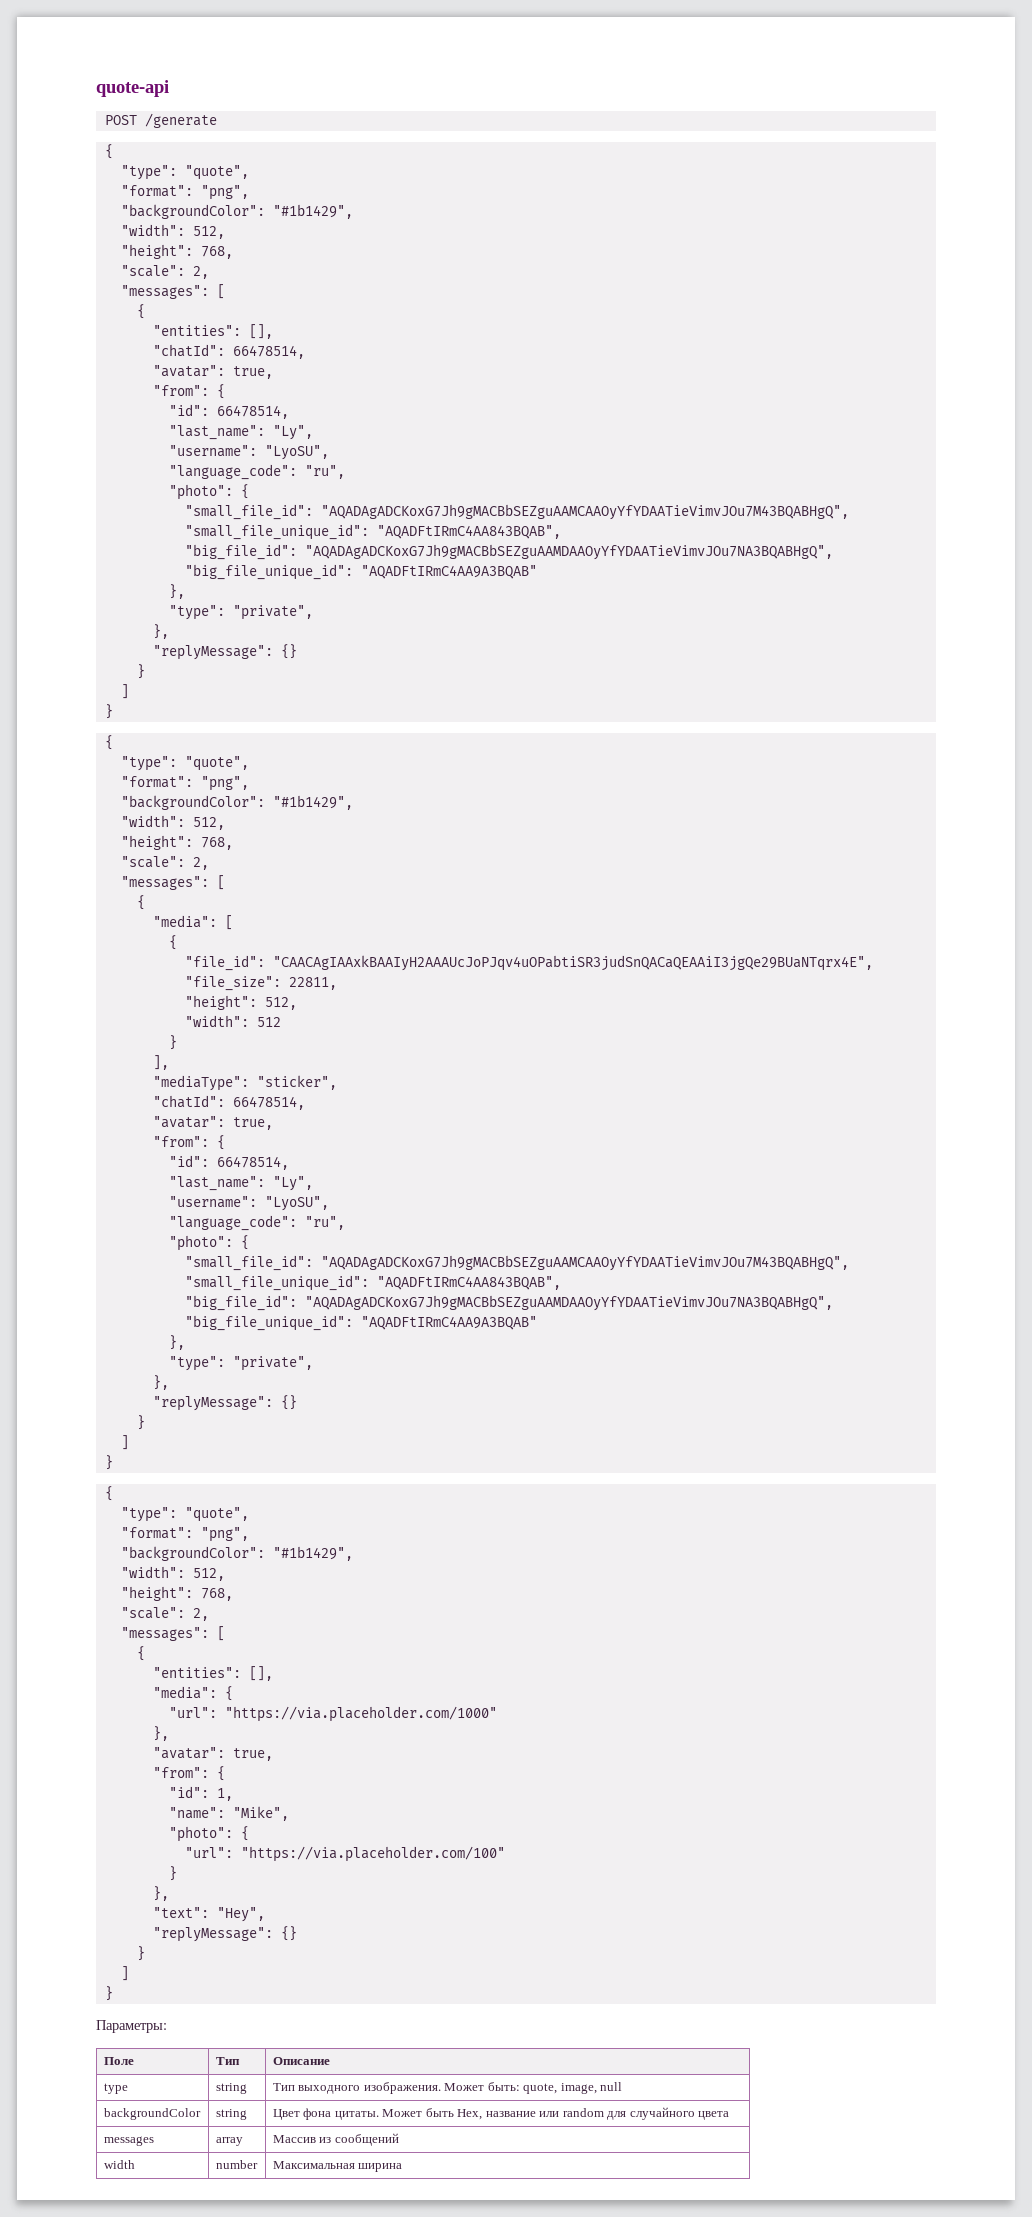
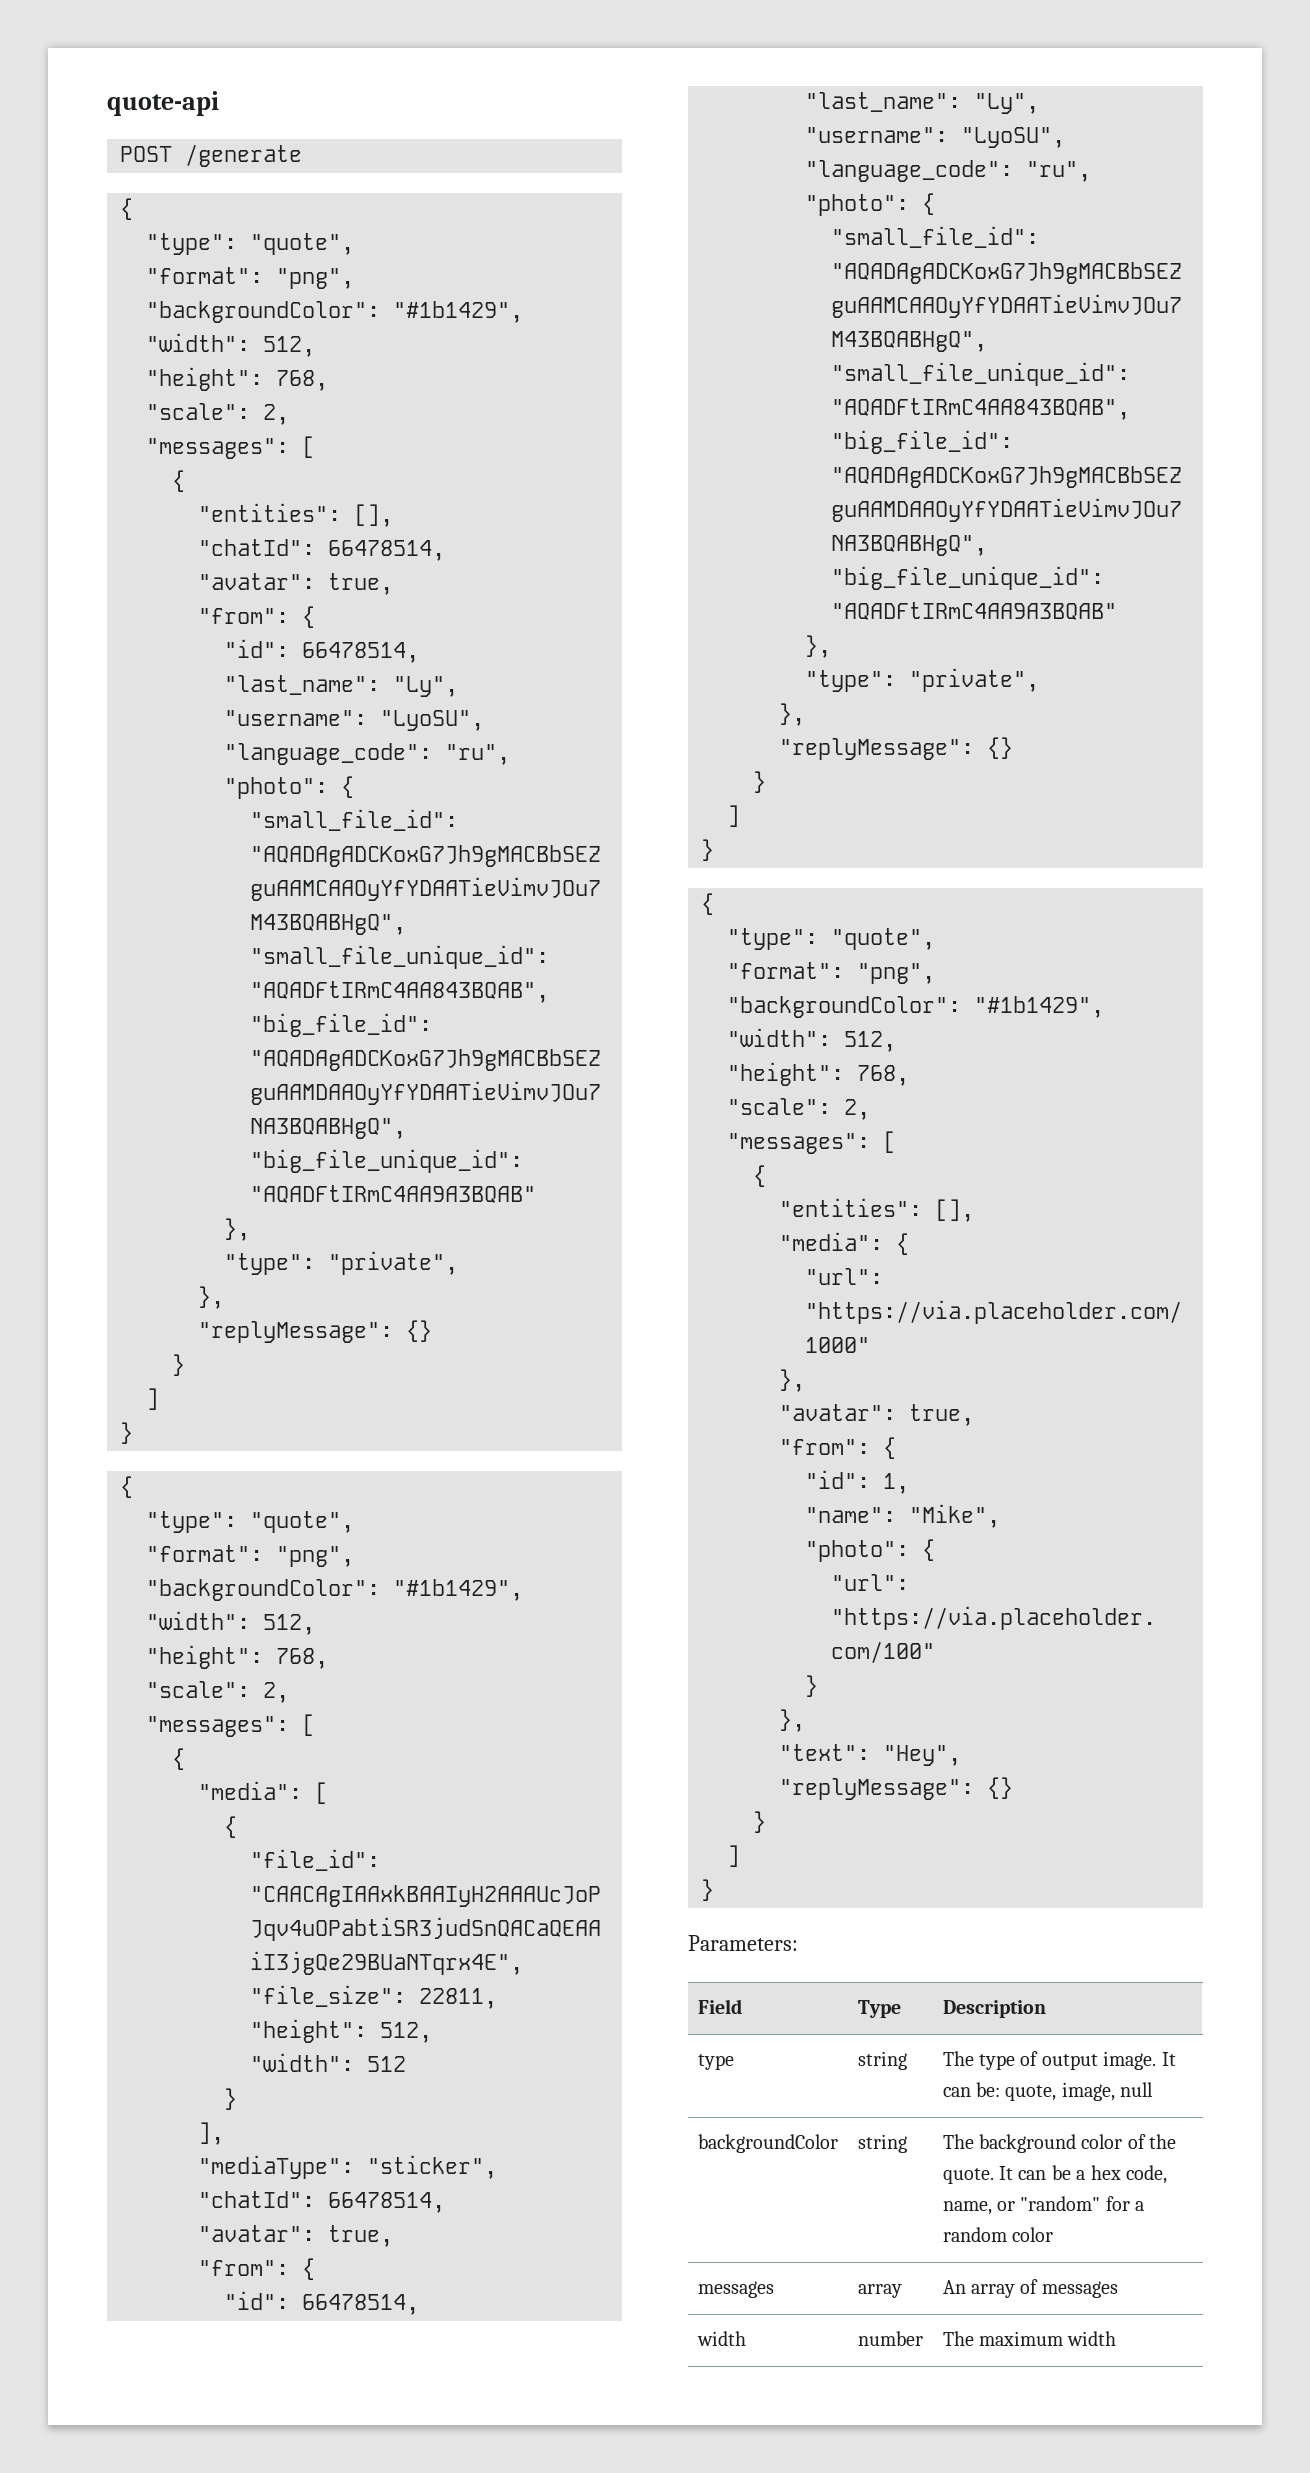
- Параметры:
- Поле | Тип | Описание
- type | string | Тип выходного изображения. Может быть: quote, image, null
+ Parameters:
+ Field | Type | Description
+ type | string | The type of output image. It can be: quote, image, null
- backgroundColor | string | Цвет фона цитаты. Может быть Hex, название или random для случайного цвета
- messages | array | Массив из сообщений
+ backgroundColor | string | The background color of the quote. It can be a hex code, name, or "random" for a random color
+ messages | array | An array of messages
- width | number | Максимальная ширина
+ width | number | The maximum width

